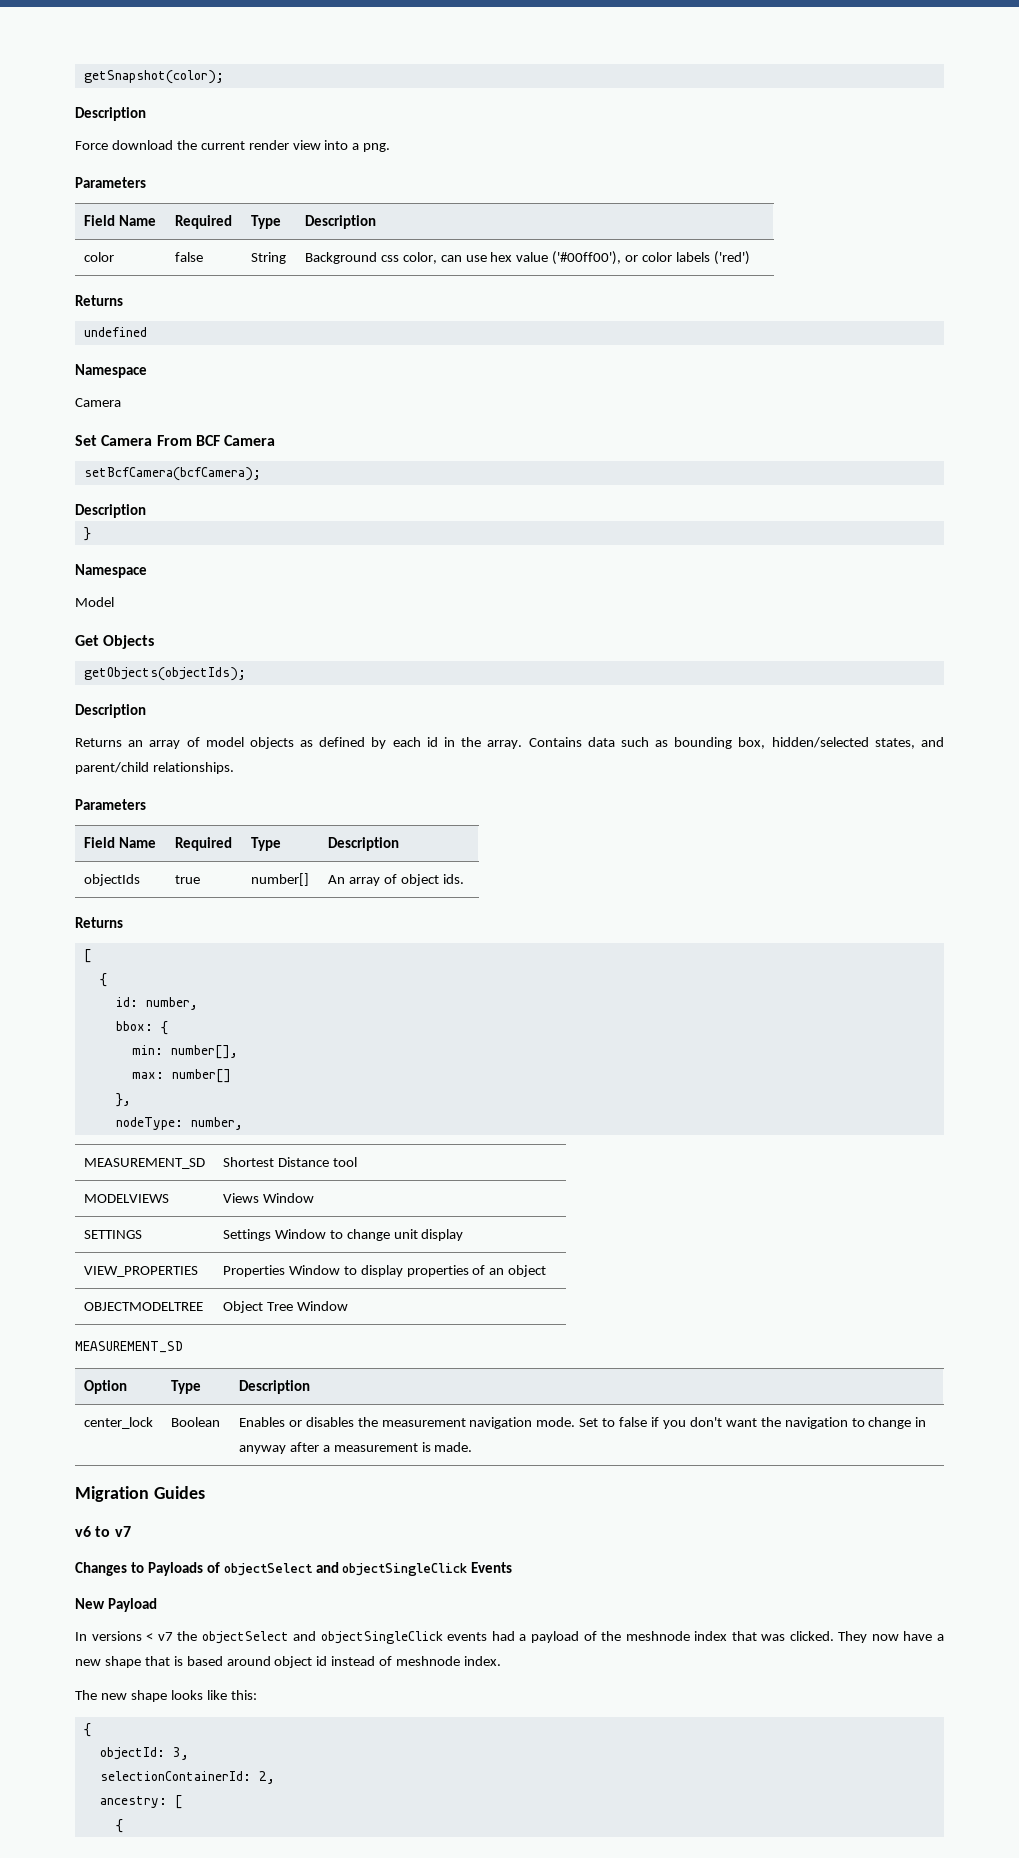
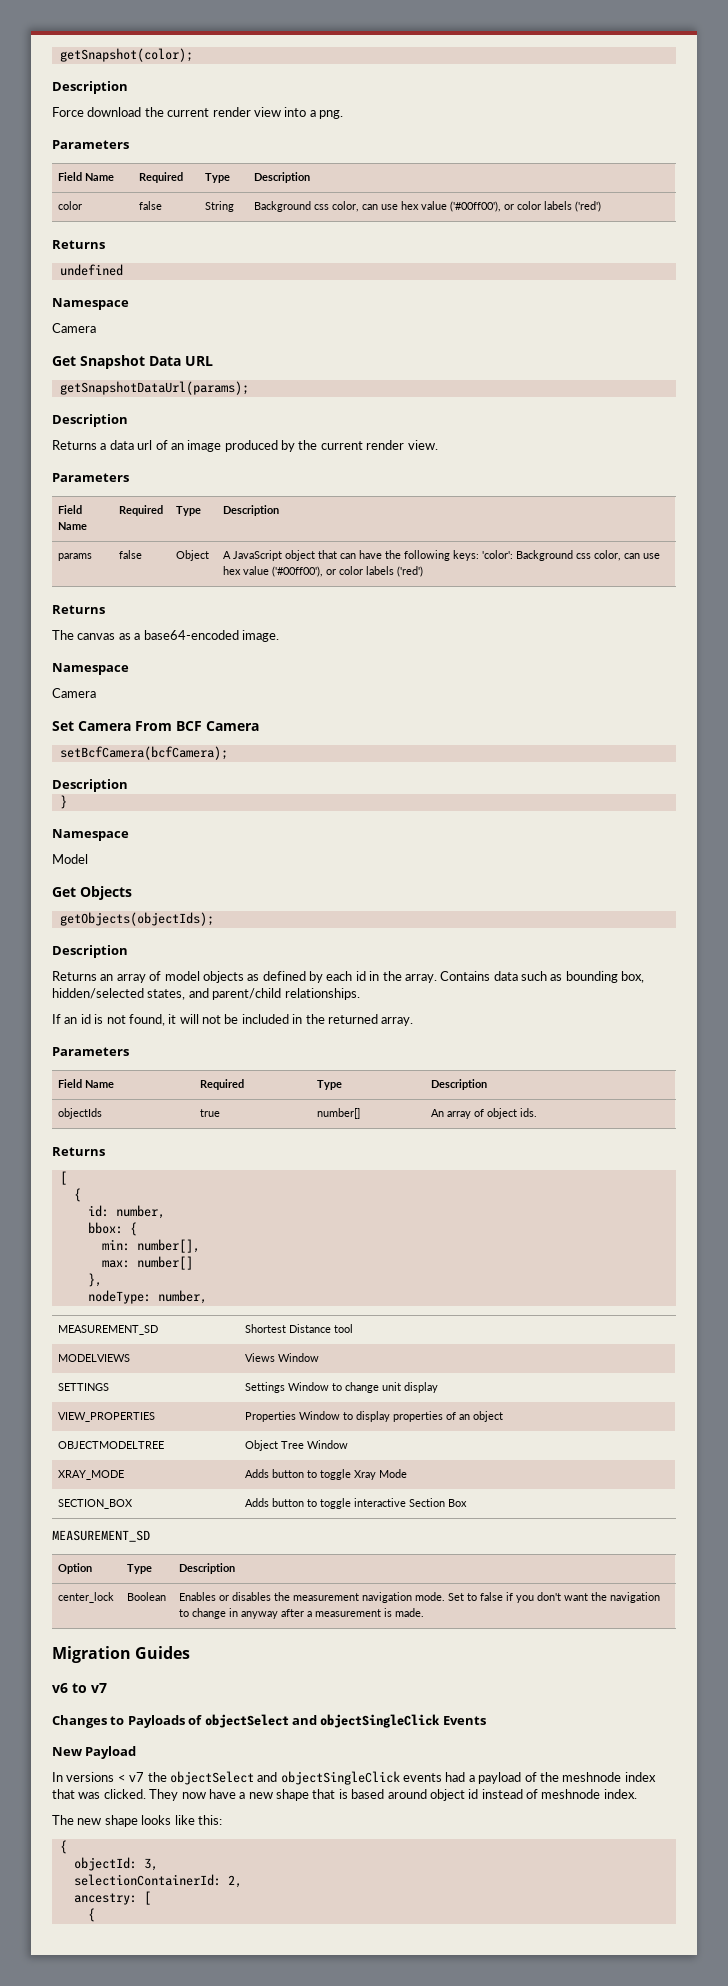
+ Get Snapshot Data URL
+ getSnapshotDataUrl(params);
+ Description
+ Returns a data url of an image produced by the current render view.
+ Parameters
+ Field Name | Required | Type | Description
+ params | false | Object | A JavaScript object that can have the following keys: 'color': Background css color, can use hex value ('#00ff00'), or color labels ('red')
+ Returns
+ The canvas as a base64-encoded image.
+ Namespace
+ Camera
+ If an id is not found, it will not be included in the returned array.
+ XRAY_MODE | Adds button to toggle Xray Mode
+ SECTION_BOX | Adds button to toggle interactive Section Box

